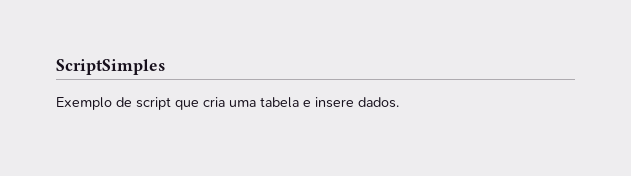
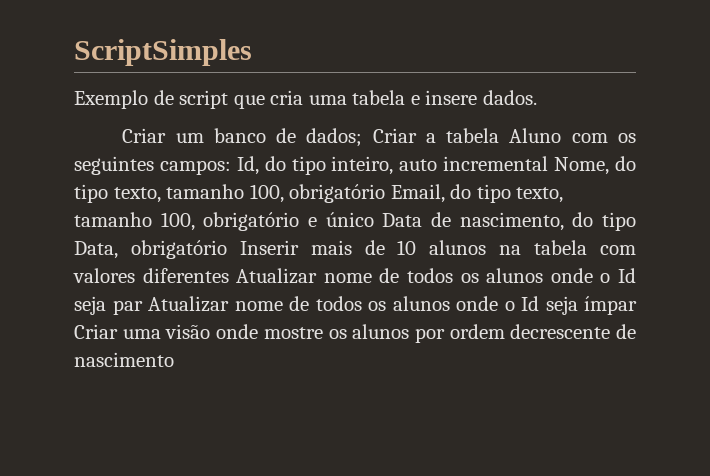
+ Criar um banco de dados; Criar a tabela Aluno com os seguintes campos: Id, do tipo inteiro, auto incremental Nome, do tipo texto, tamanho 100, obrigatório Email, do tipo texto, tamanho 100, obrigatório e único Data de nascimento, do tipo Data, obrigatório Inserir mais de 10 alunos na tabela com valores diferentes Atualizar nome de todos os alunos onde o Id seja par Atualizar nome de todos os alunos onde o Id seja ímpar Criar uma visão onde mostre os alunos por ordem decrescente de nascimento

